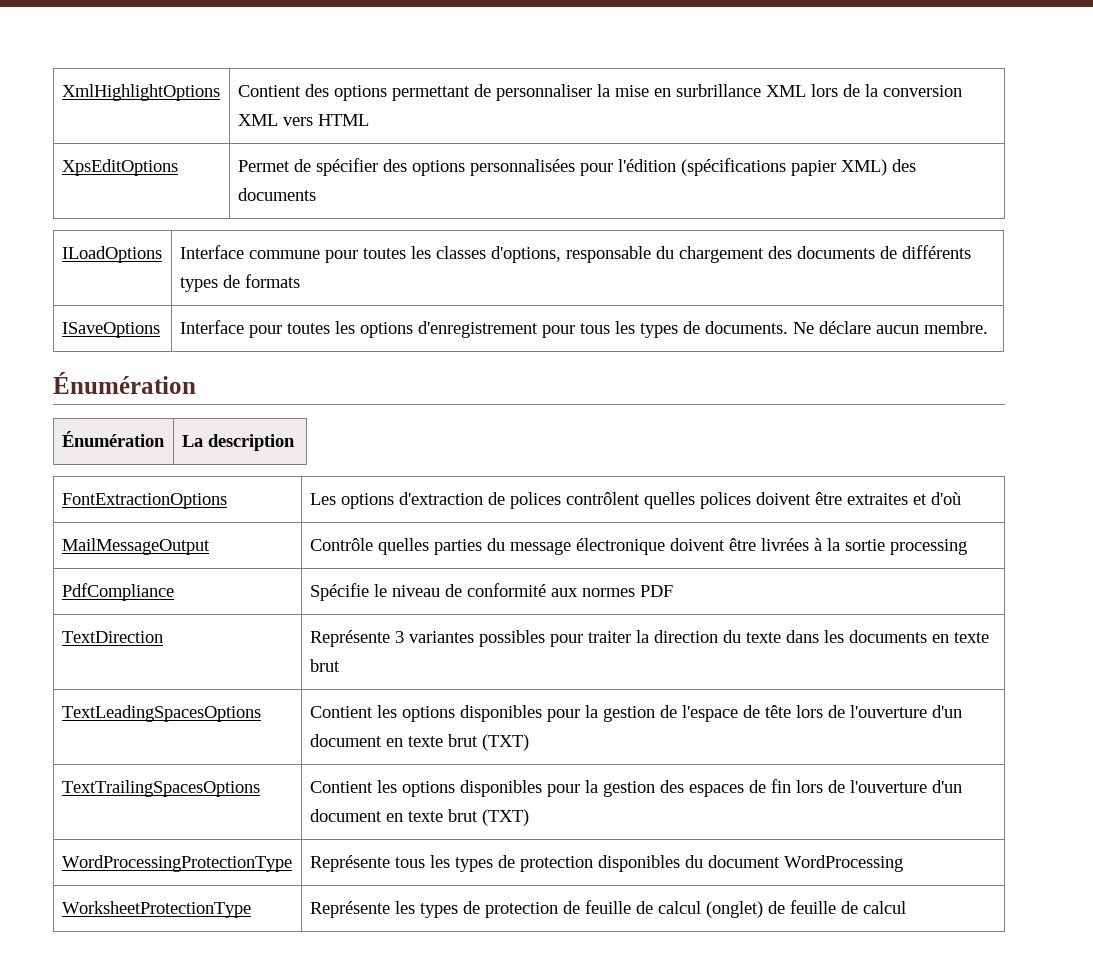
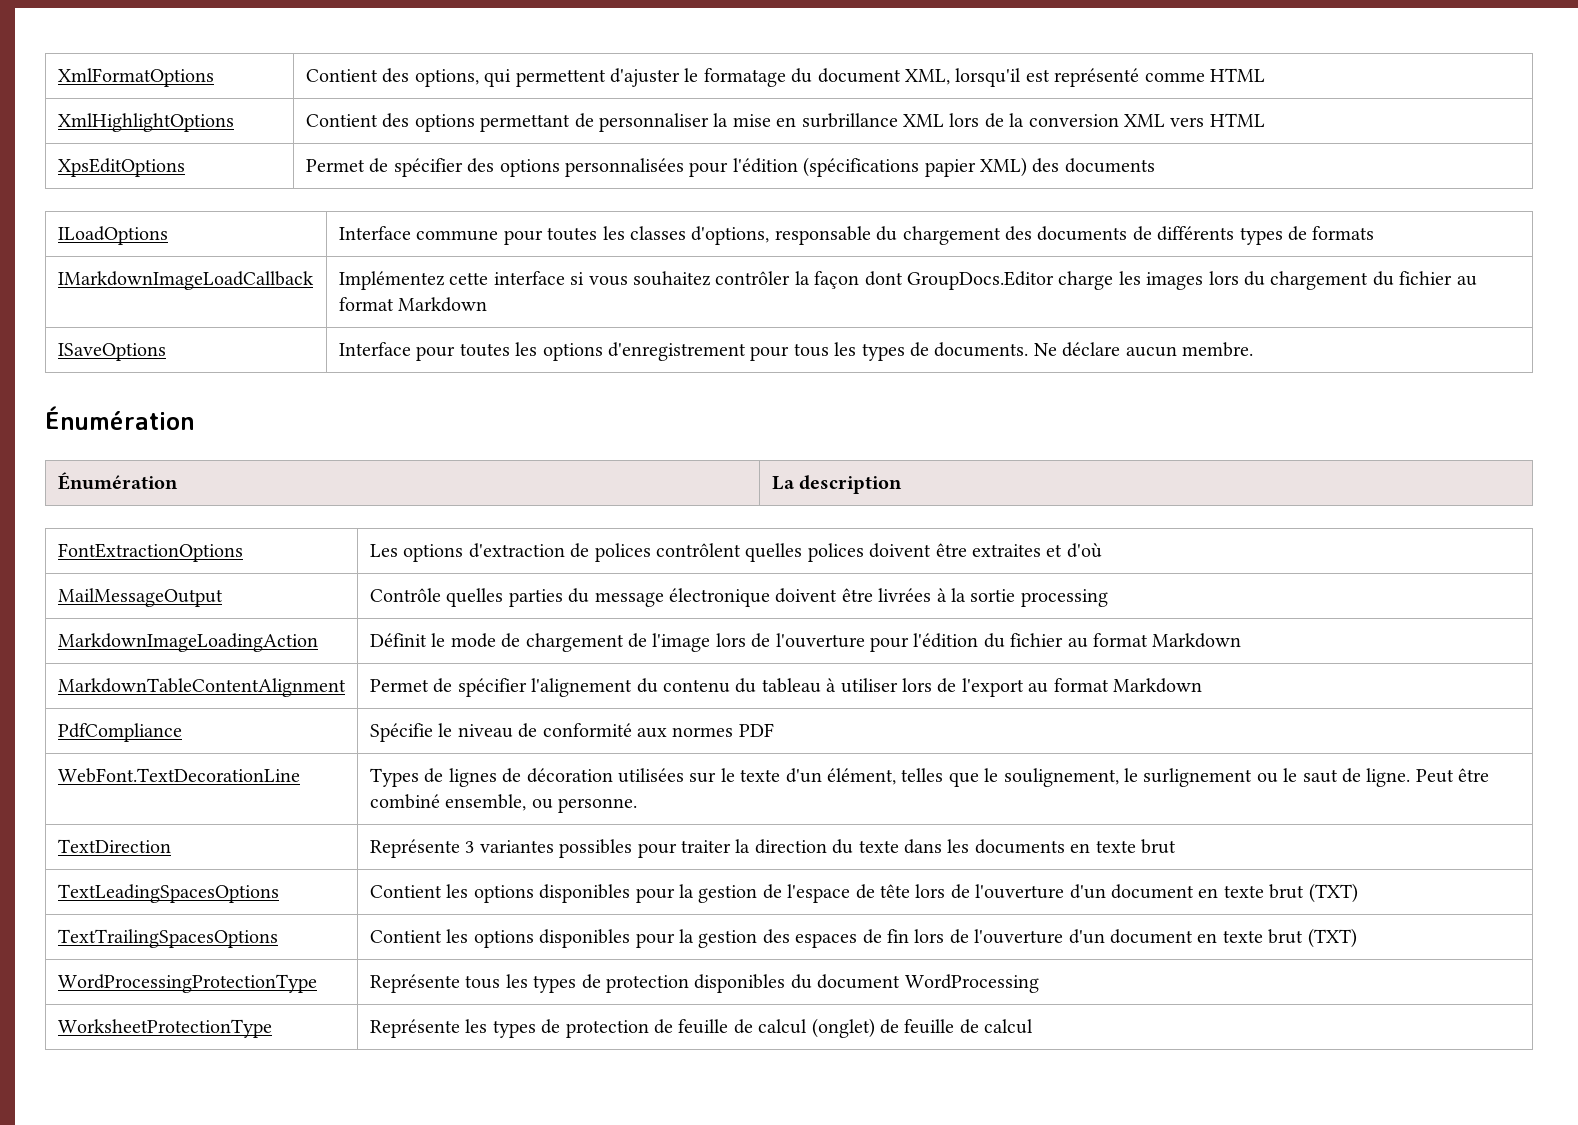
+ XmlFormatOptions | Contient des options, qui permettent d'ajuster le formatage du document XML, lorsqu'il est représenté comme HTML
+ IMarkdownImageLoadCallback | Implémentez cette interface si vous souhaitez contrôler la façon dont GroupDocs.Editor charge les images lors du chargement du fichier au format Markdown
+ MarkdownImageLoadingAction | Définit le mode de chargement de l'image lors de l'ouverture pour l'édition du fichier au format Markdown
+ MarkdownTableContentAlignment | Permet de spécifier l'alignement du contenu du tableau à utiliser lors de l'export au format Markdown
+ WebFont.TextDecorationLine | Types de lignes de décoration utilisées sur le texte d'un élément, telles que le soulignement, le surlignement ou le saut de ligne. Peut être combiné ensemble, ou personne.

